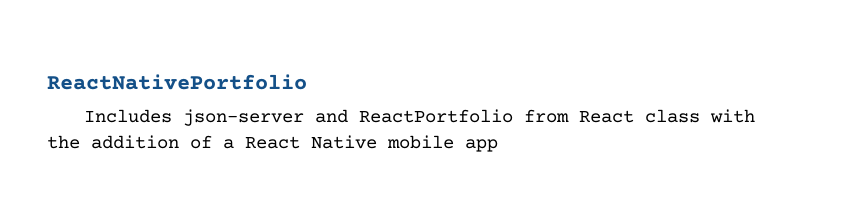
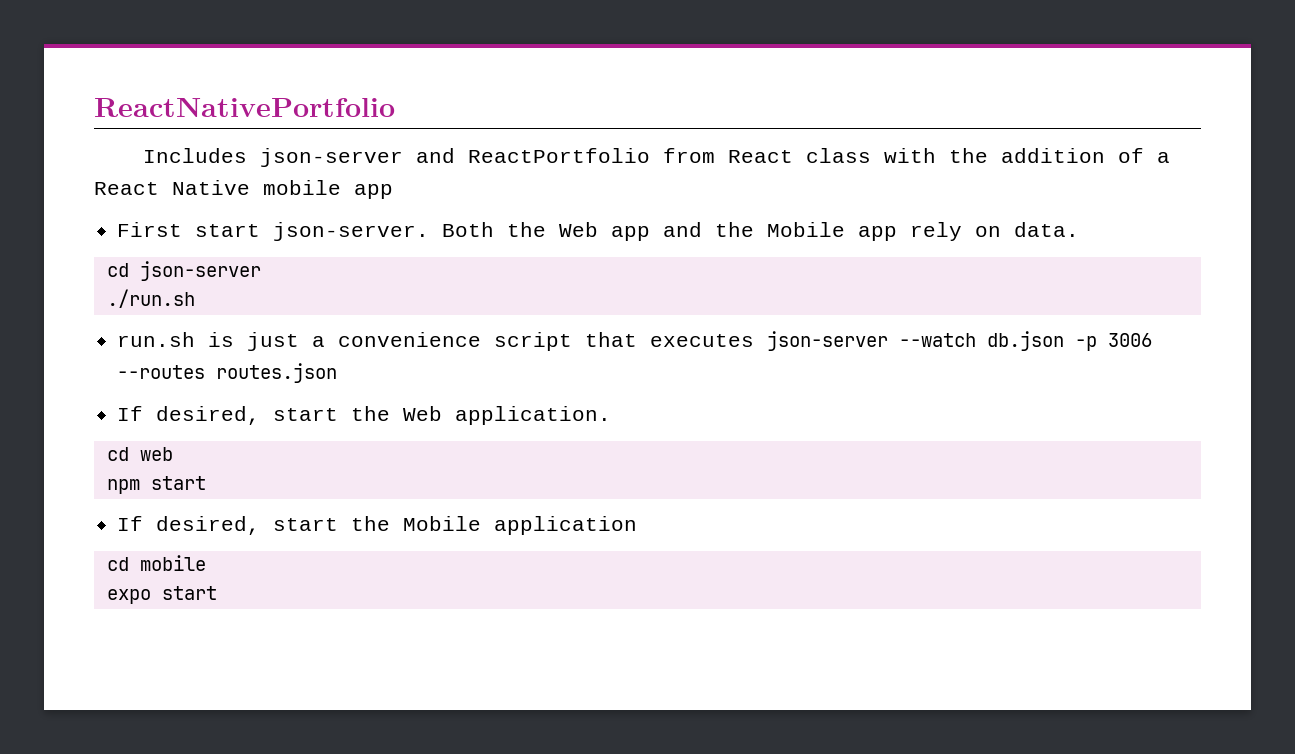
+ First start json-server. Both the Web app and the Mobile app rely on data.
+ cd json-server
+ ./run.sh
+ run.sh is just a convenience script that executes json-server --watch db.json -p 3006 --routes routes.json
+ If desired, start the Web application.
+ cd web
+ npm start
+ If desired, start the Mobile application
+ cd mobile
+ expo start

